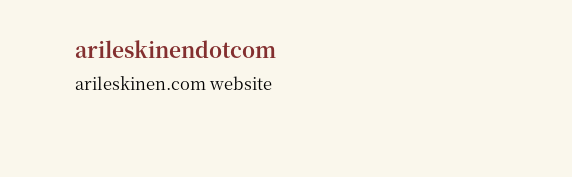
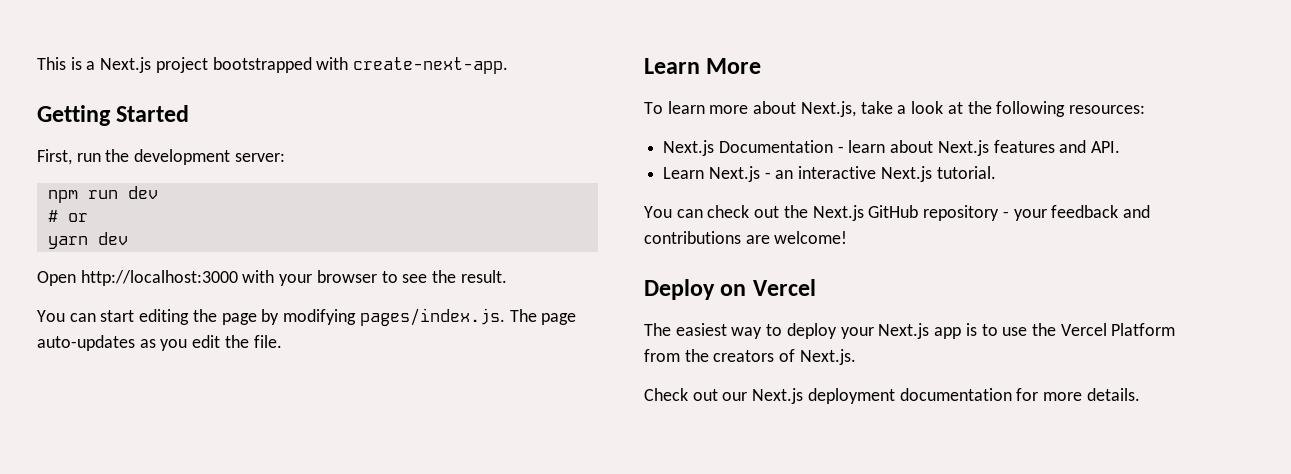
- arileskinendotcom
- arileskinen.com website
+ This is a Next.js project bootstrapped with create-next-app.
+ Getting Started
+ First, run the development server:
+ npm run dev
+ # or
+ yarn dev
+ Open http://localhost:3000 with your browser to see the result.
+ You can start editing the page by modifying pages/index.js. The page auto-updates as you edit the file.
+ Learn More
+ To learn more about Next.js, take a look at the following resources:
+ Next.js Documentation - learn about Next.js features and API.
+ Learn Next.js - an interactive Next.js tutorial.
+ You can check out the Next.js GitHub repository - your feedback and contributions are welcome!
+ Deploy on Vercel
+ The easiest way to deploy your Next.js app is to use the Vercel Platform from the creators of Next.js.
+ Check out our Next.js deployment documentation for more details.

